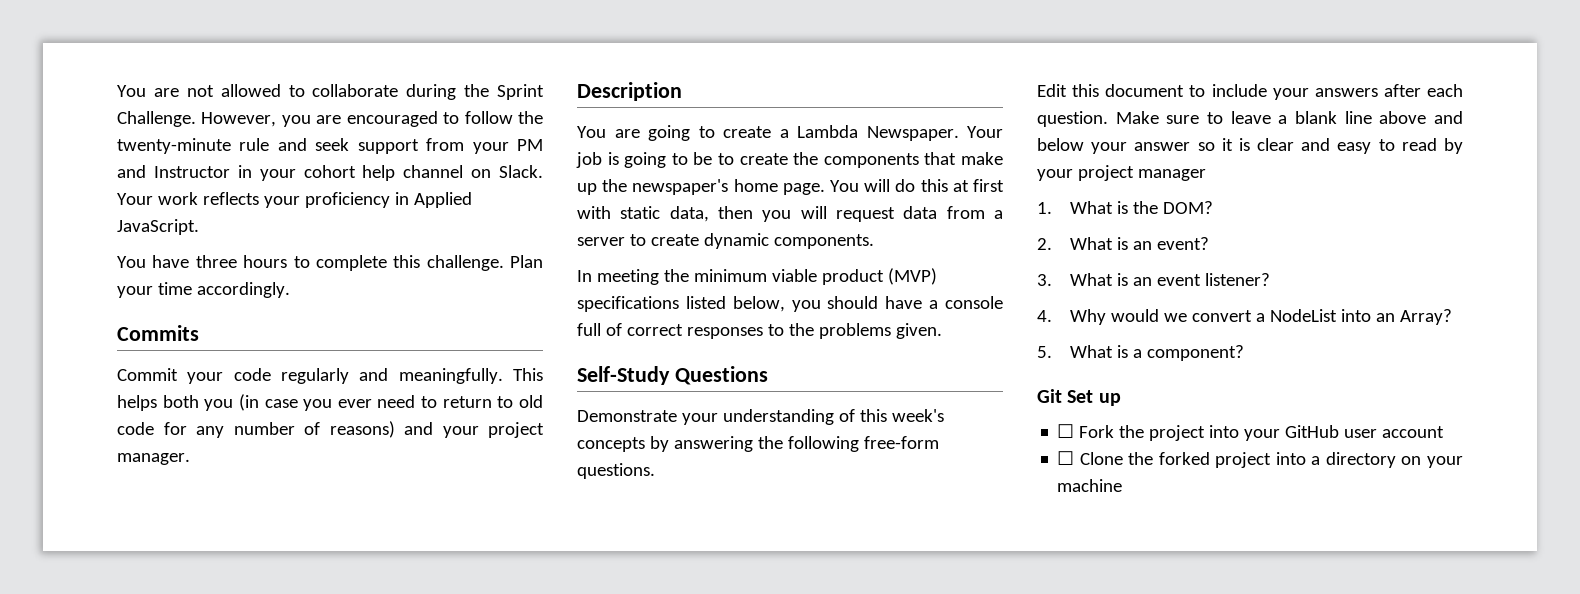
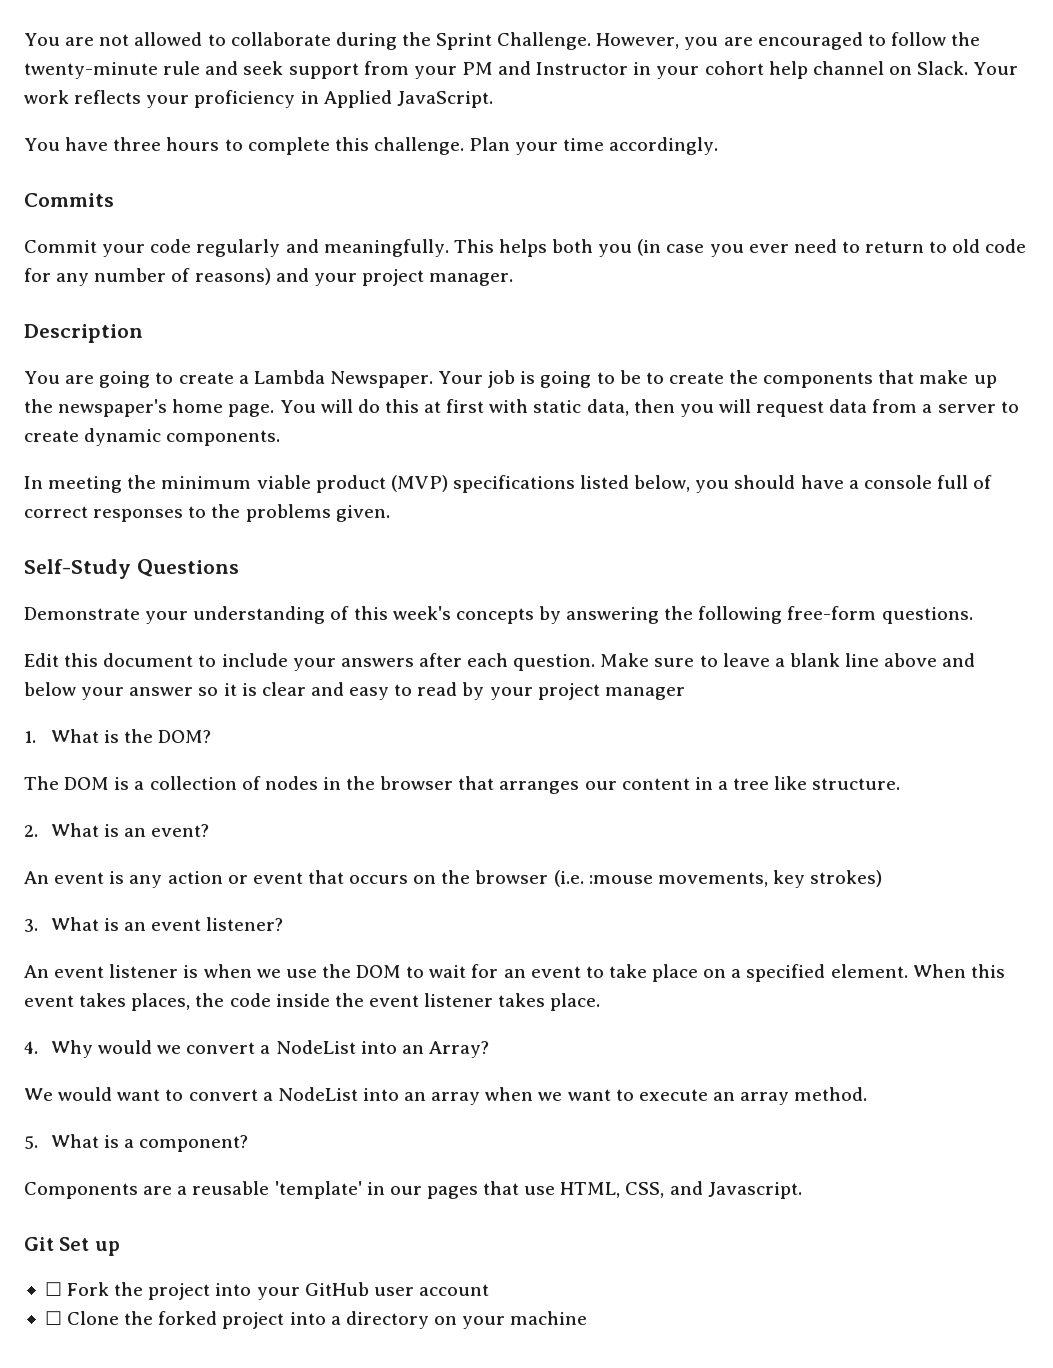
+ The DOM is a collection of nodes in the browser that arranges our content in a tree like structure.
+ An event is any action or event that occurs on the browser (i.e. :mouse movements, key strokes)
+ An event listener is when we use the DOM to wait for an event to take place on a specified element. When this event takes places, the code inside the event listener takes place.
+ We would want to convert a NodeList into an array when we want to execute an array method.
+ Components are a reusable 'template' in our pages that use HTML, CSS, and Javascript.

